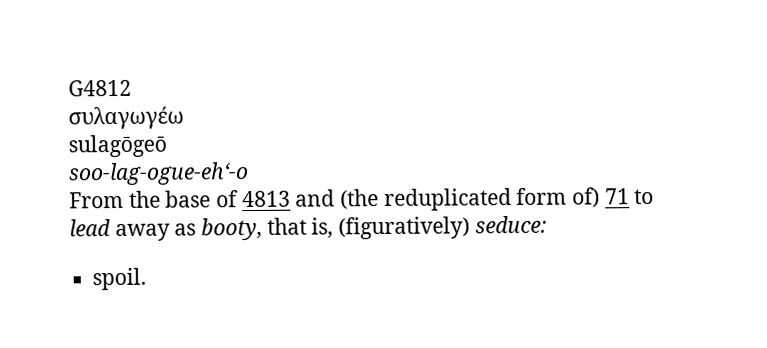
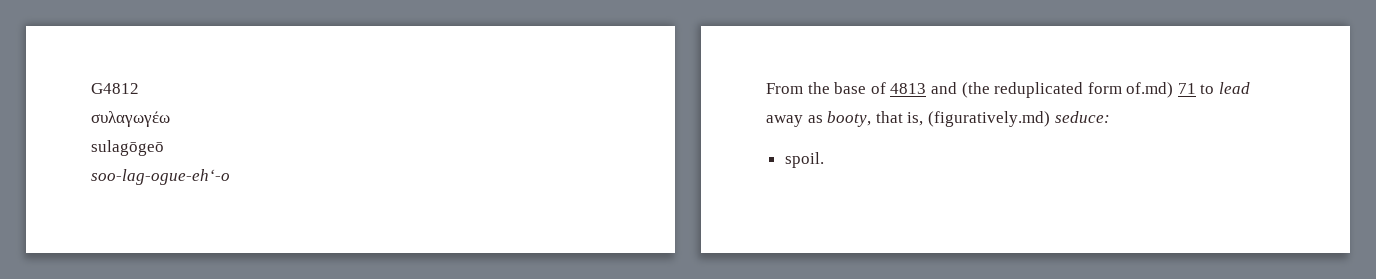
- From the base of 4813 and (the reduplicated form of) 71 to lead away as booty, that is, (figuratively) seduce:
+ From the base of 4813 and (the reduplicated form of.md) 71 to lead away as booty, that is, (figuratively.md) seduce:

